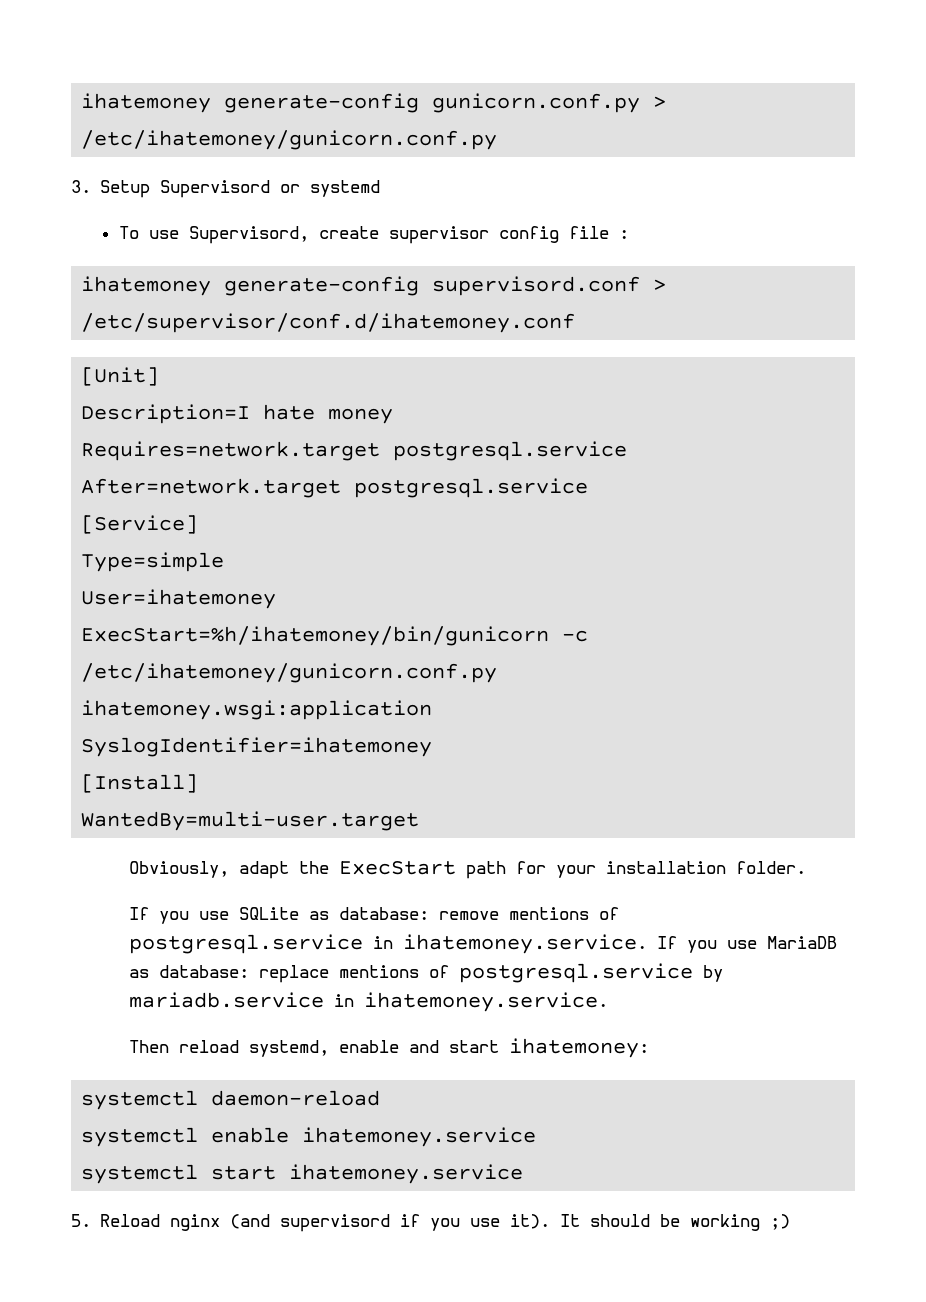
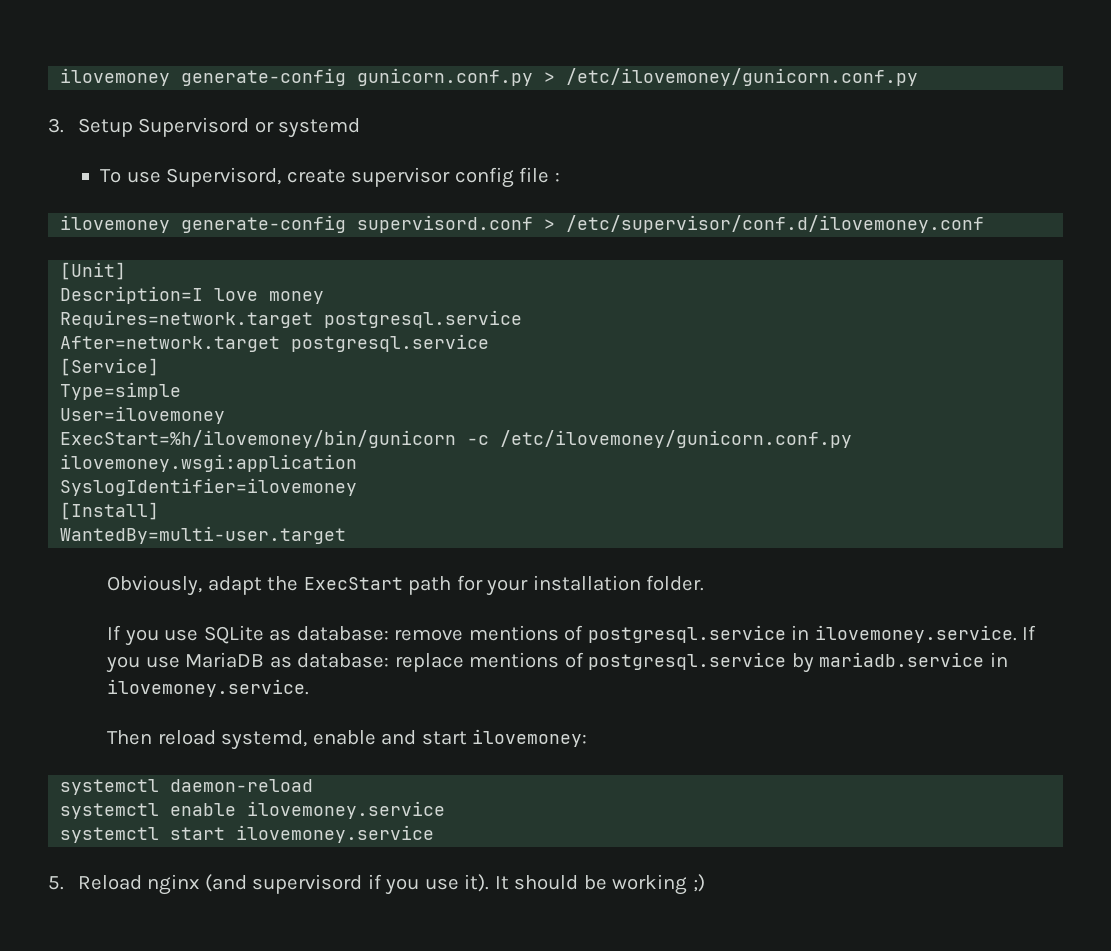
- ihatemoney generate-config gunicorn.conf.py > /etc/ihatemoney/gunicorn.conf.py
+ ilovemoney generate-config gunicorn.conf.py > /etc/ilovemoney/gunicorn.conf.py
- ihatemoney generate-config supervisord.conf > /etc/supervisor/conf.d/ihatemoney.conf
+ ilovemoney generate-config supervisord.conf > /etc/supervisor/conf.d/ilovemoney.conf
- Description=I hate money
+ Description=I love money
- User=ihatemoney
- ExecStart=%h/ihatemoney/bin/gunicorn -c /etc/ihatemoney/gunicorn.conf.py ihatemoney.wsgi:application
- SyslogIdentifier=ihatemoney
+ User=ilovemoney
+ ExecStart=%h/ilovemoney/bin/gunicorn -c /etc/ilovemoney/gunicorn.conf.py ilovemoney.wsgi:application
+ SyslogIdentifier=ilovemoney
- If you use SQLite as database: remove mentions of postgresql.service in ihatemoney.service. If you use MariaDB as database: replace mentions of postgresql.service by mariadb.service in ihatemoney.service.
+ If you use SQLite as database: remove mentions of postgresql.service in ilovemoney.service. If you use MariaDB as database: replace mentions of postgresql.service by mariadb.service in ilovemoney.service.
- Then reload systemd, enable and start ihatemoney:
+ Then reload systemd, enable and start ilovemoney:
- systemctl enable ihatemoney.service
+ systemctl enable ilovemoney.service
- systemctl start ihatemoney.service
+ systemctl start ilovemoney.service

